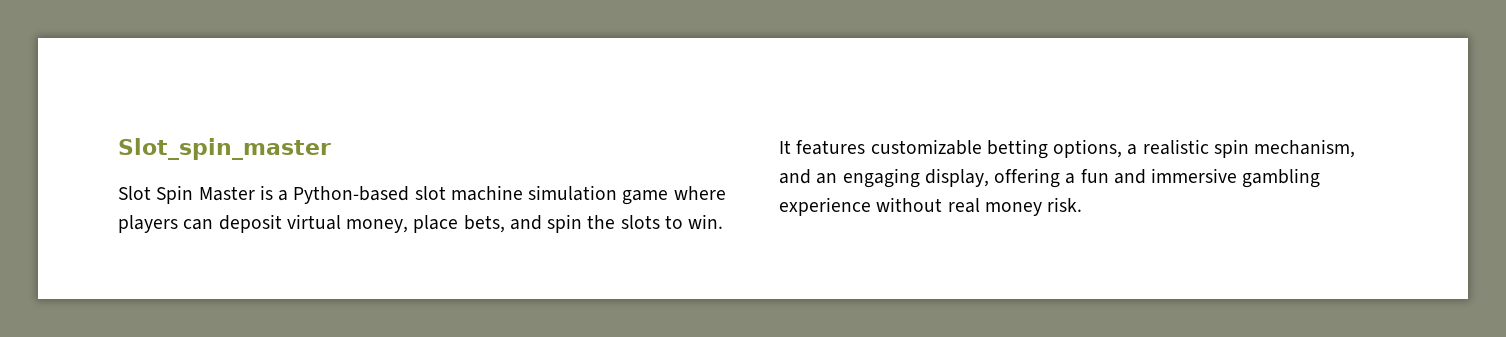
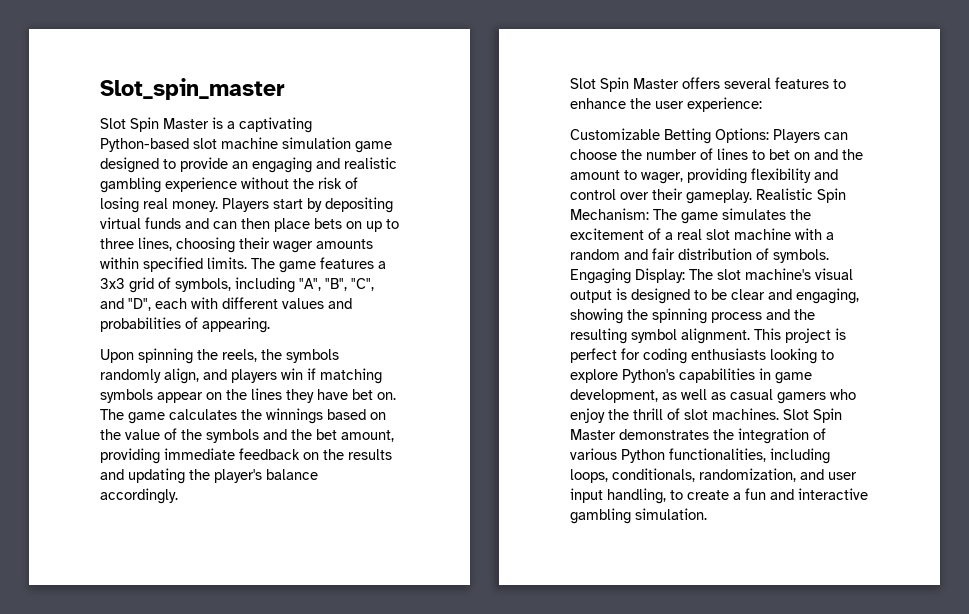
- Slot Spin Master is a Python-based slot machine simulation game where players can deposit virtual money, place bets, and spin the slots to win. It features customizable betting options, a realistic spin mechanism, and an engaging display, offering a fun and immersive gambling experience without real money risk.
+ Slot Spin Master is a captivating Python-based slot machine simulation game designed to provide an engaging and realistic gambling experience without the risk of losing real money. Players start by depositing virtual funds and can then place bets on up to three lines, choosing their wager amounts within specified limits. The game features a 3x3 grid of symbols, including "A", "B", "C", and "D", each with different values and probabilities of appearing.
+ Upon spinning the reels, the symbols randomly align, and players win if matching symbols appear on the lines they have bet on. The game calculates the winnings based on the value of the symbols and the bet amount, providing immediate feedback on the results and updating the player's balance accordingly.
+ Slot Spin Master offers several features to enhance the user experience:
+ Customizable Betting Options: Players can choose the number of lines to bet on and the amount to wager, providing flexibility and control over their gameplay. Realistic Spin Mechanism: The game simulates the excitement of a real slot machine with a random and fair distribution of symbols. Engaging Display: The slot machine's visual output is designed to be clear and engaging, showing the spinning process and the resulting symbol alignment. This project is perfect for coding enthusiasts looking to explore Python's capabilities in game development, as well as casual gamers who enjoy the thrill of slot machines. Slot Spin Master demonstrates the integration of various Python functionalities, including loops, conditionals, randomization, and user input handling, to create a fun and interactive gambling simulation.

